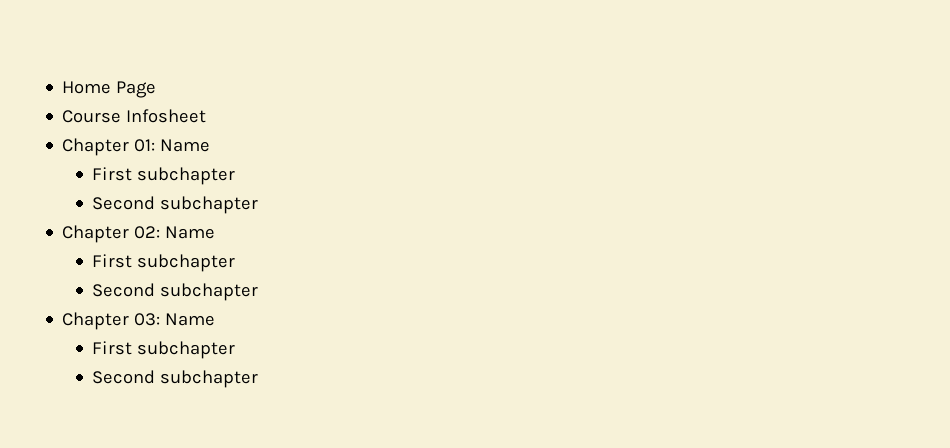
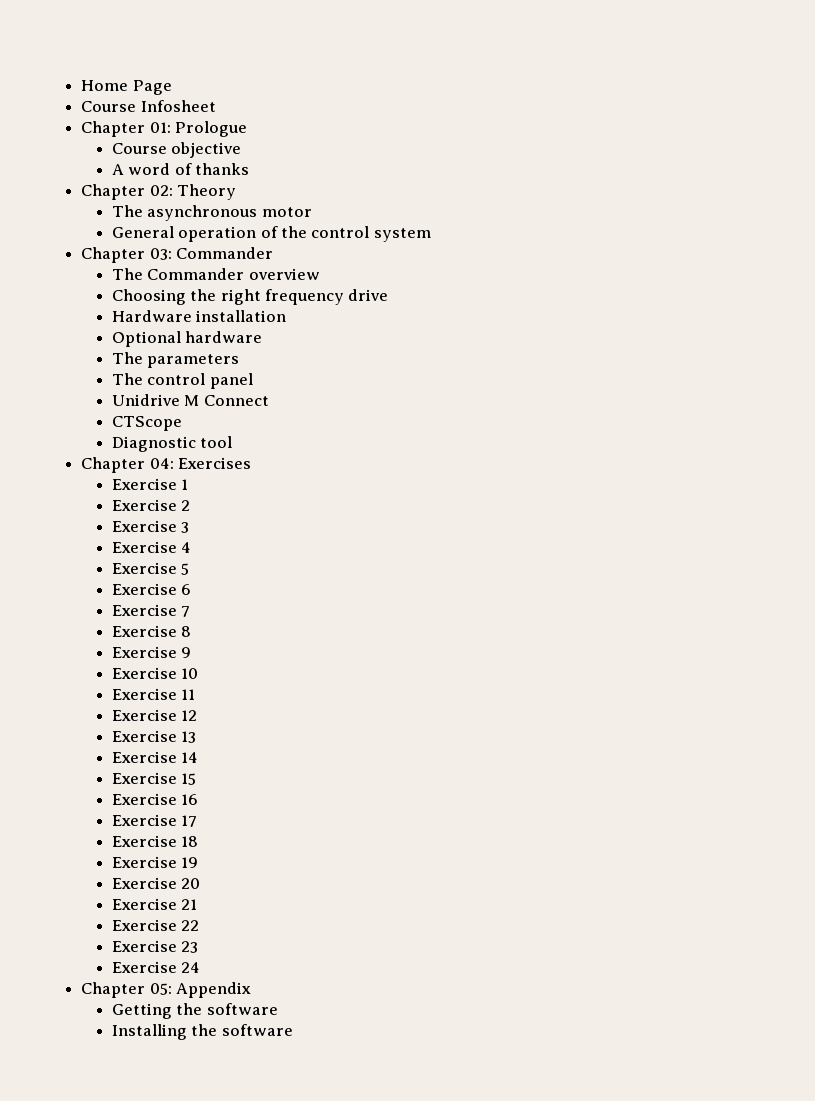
- Chapter 01: Name
- First subchapter
- Second subchapter
- Chapter 02: Name
- First subchapter
- Second subchapter
- Chapter 03: Name
- First subchapter
- Second subchapter
+ Chapter 01: Prologue
+ Course objective
+ A word of thanks
+ Chapter 02: Theory
+ The asynchronous motor
+ General operation of the control system
+ Chapter 03: Commander
+ The Commander overview
+ Choosing the right frequency drive
+ Hardware installation
+ Optional hardware
+ The parameters
+ The control panel
+ Unidrive M Connect
+ CTScope
+ Diagnostic tool
+ Chapter 04: Exercises
+ Exercise 1
+ Exercise 2
+ Exercise 3
+ Exercise 4
+ Exercise 5
+ Exercise 6
+ Exercise 7
+ Exercise 8
+ Exercise 9
+ Exercise 10
+ Exercise 11
+ Exercise 12
+ Exercise 13
+ Exercise 14
+ Exercise 15
+ Exercise 16
+ Exercise 17
+ Exercise 18
+ Exercise 19
+ Exercise 20
+ Exercise 21
+ Exercise 22
+ Exercise 23
+ Exercise 24
+ Chapter 05: Appendix
+ Getting the software
+ Installing the software

